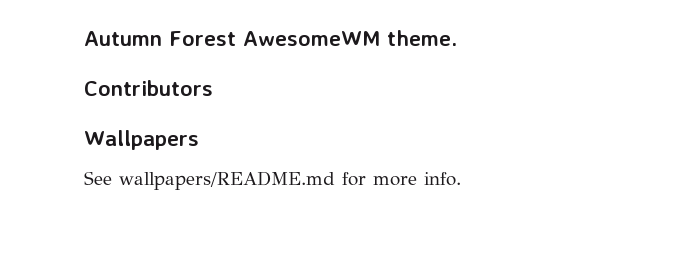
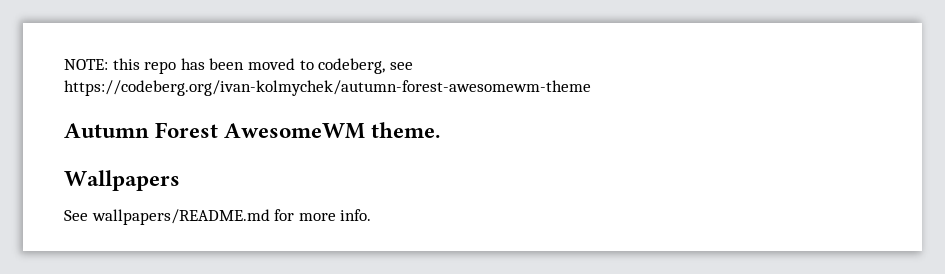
+ NOTE: this repo has been moved to codeberg, see https://codeberg.org/ivan-kolmychek/autumn-forest-awesomewm-theme
- Contributors

